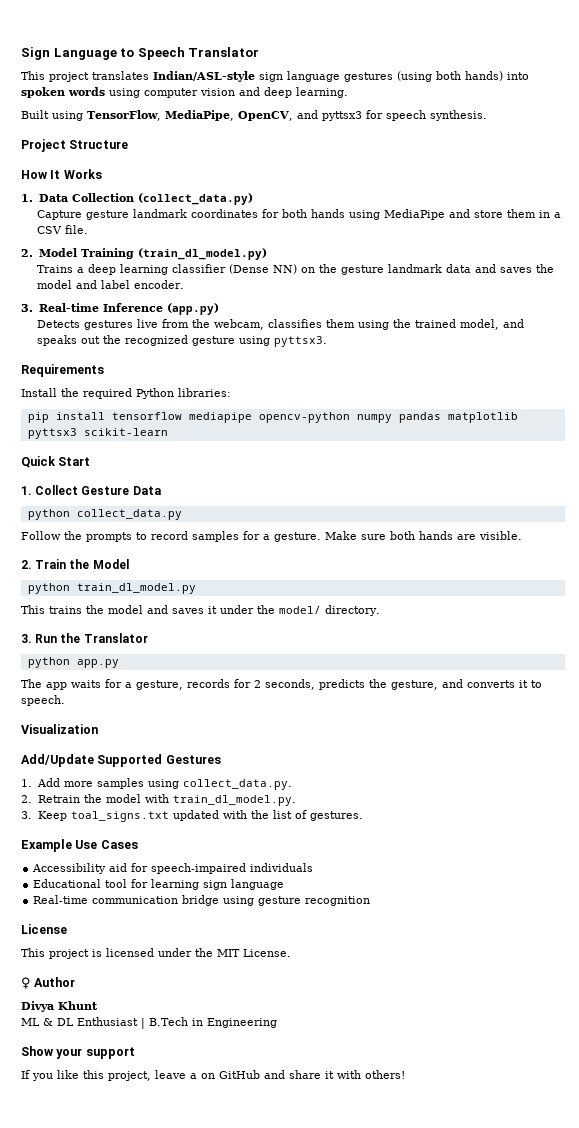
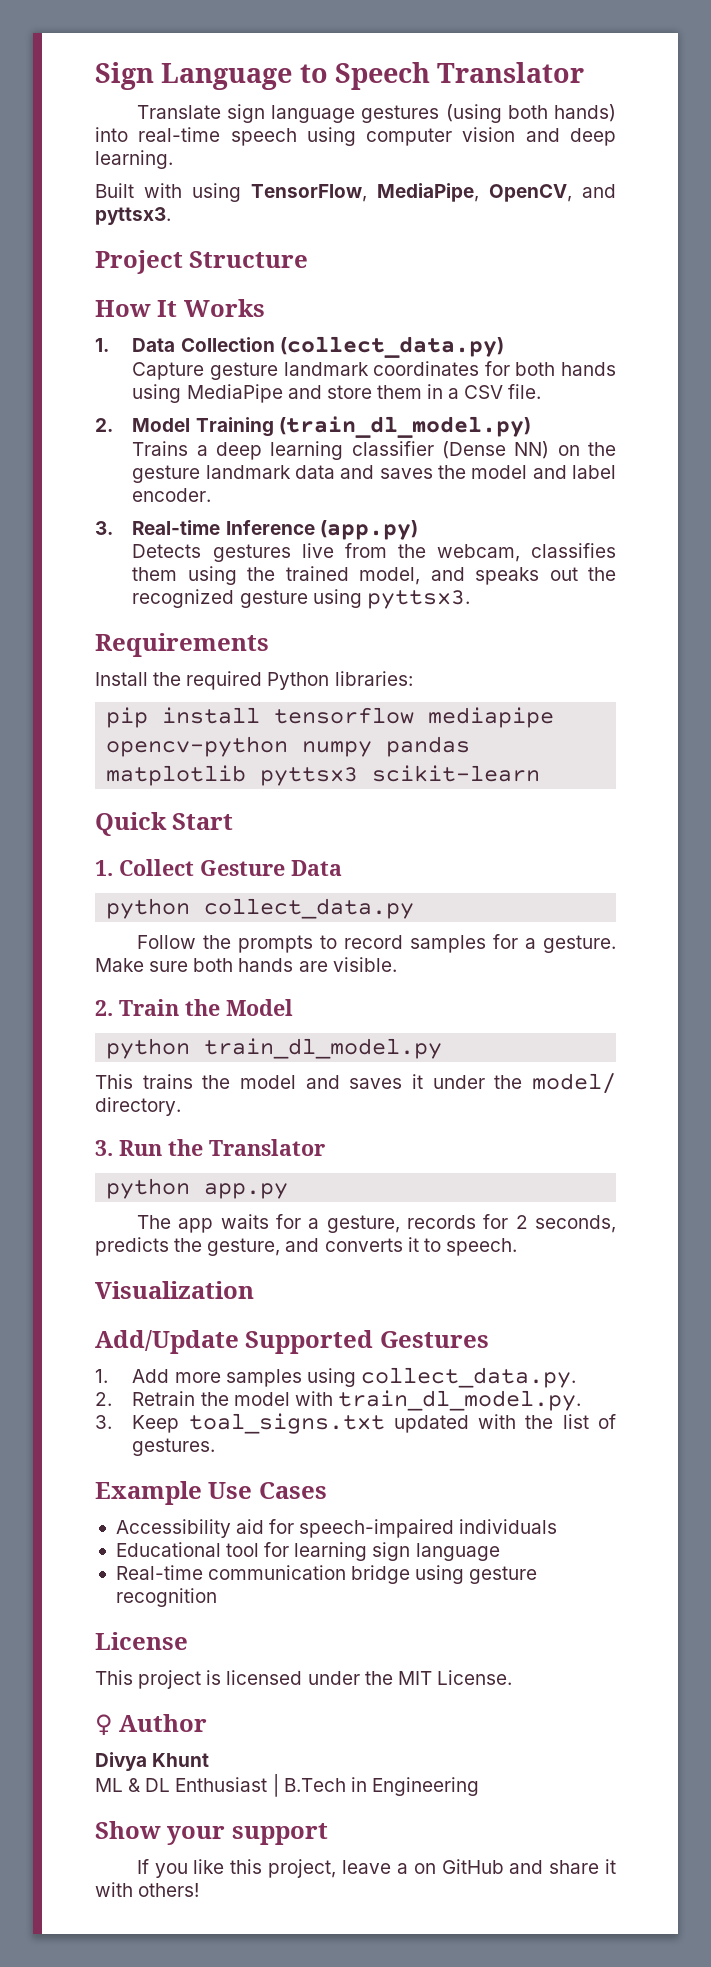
- This project translates Indian/ASL-style sign language gestures (using both hands) into spoken words using computer vision and deep learning.
+ Translate sign language gestures (using both hands) into real-time speech using computer vision and deep learning.
- Built using TensorFlow, MediaPipe, OpenCV, and pyttsx3 for speech synthesis.
+ Built with using TensorFlow, MediaPipe, OpenCV, and pyttsx3.

